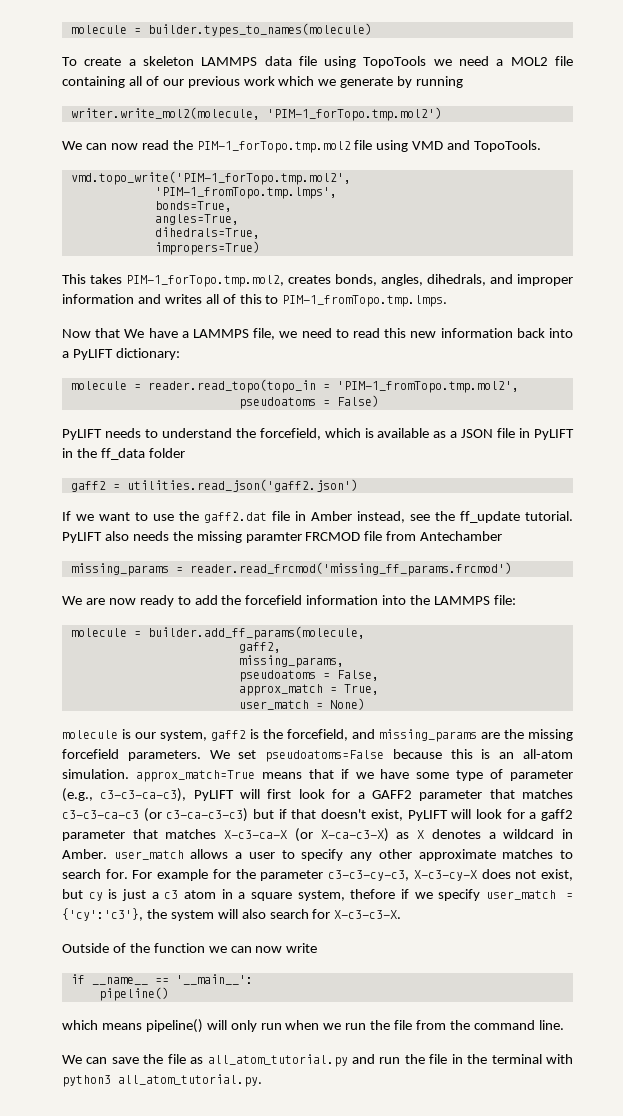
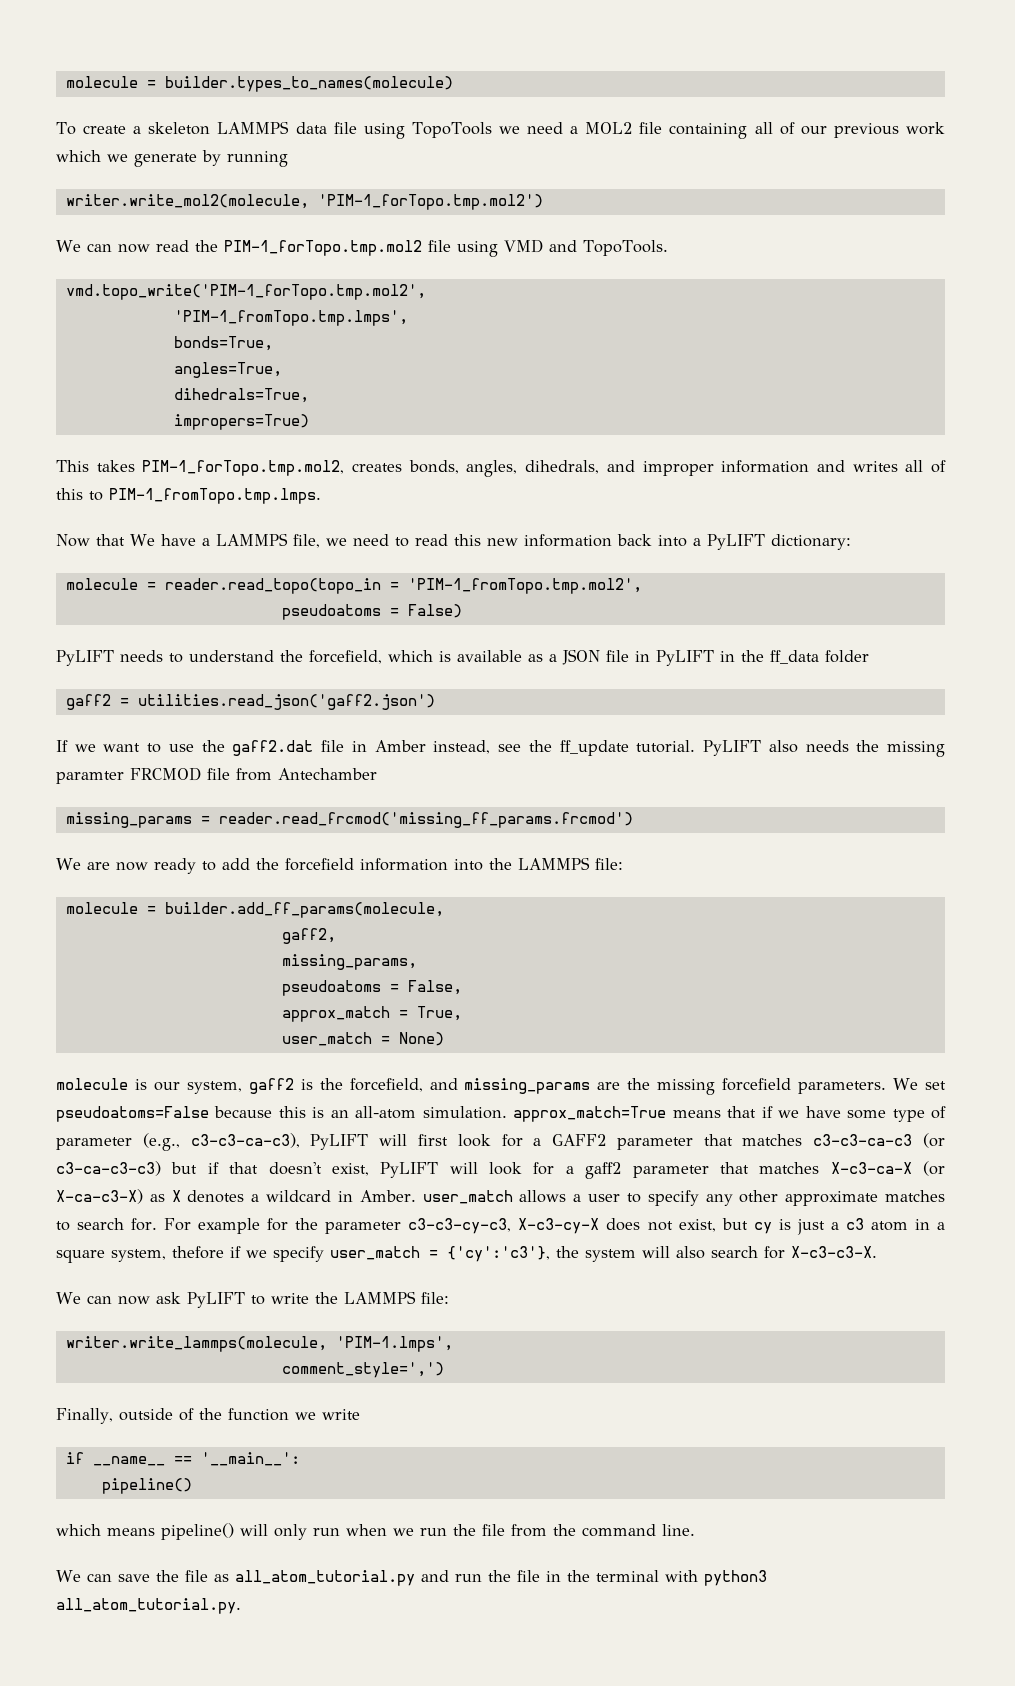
- Outside of the function we can now write
+ We can now ask PyLIFT to write the LAMMPS file:
+ writer.write_lammps(molecule, 'PIM-1.lmps',
+ comment_style=',')
+ Finally, outside of the function we write

